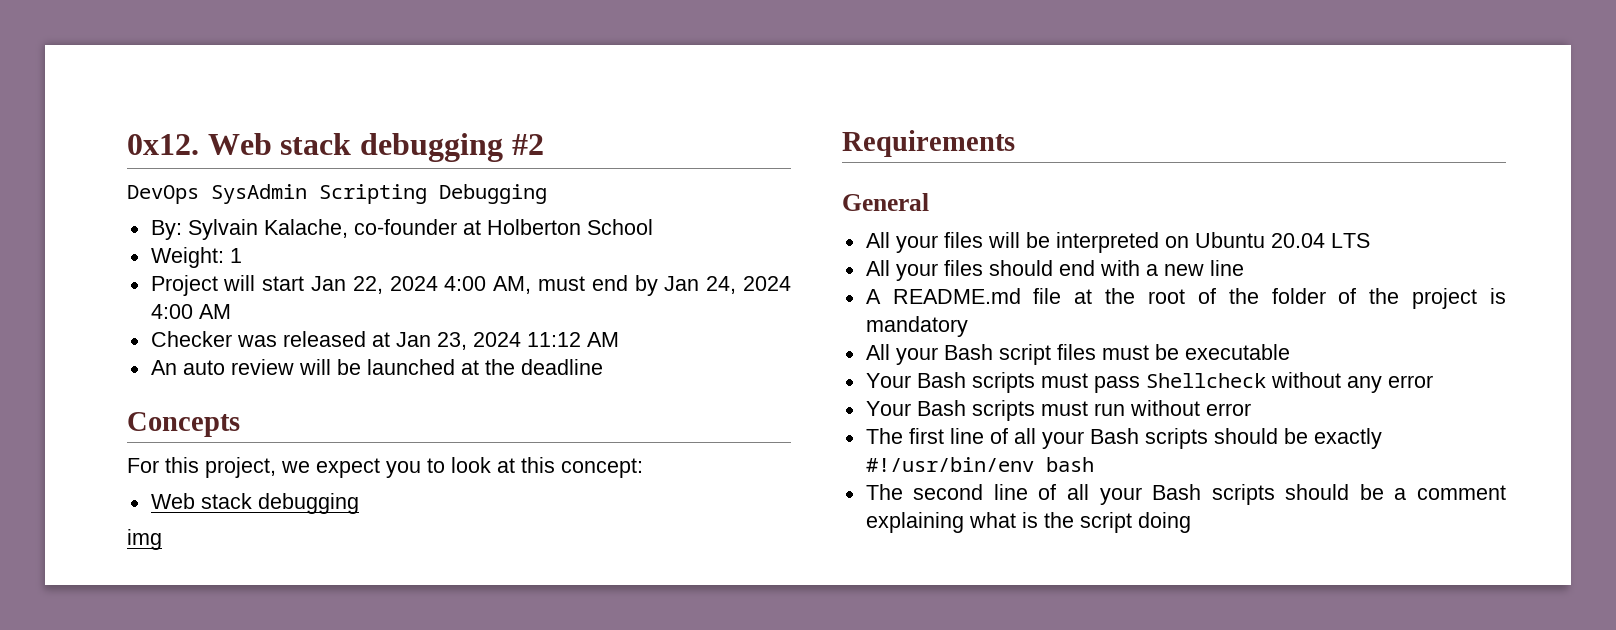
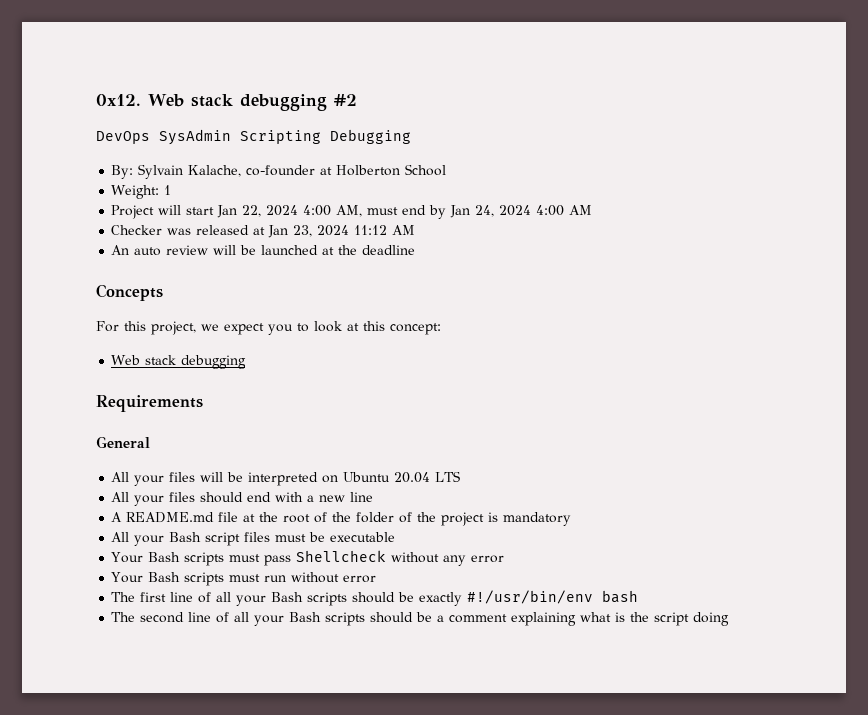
- img

